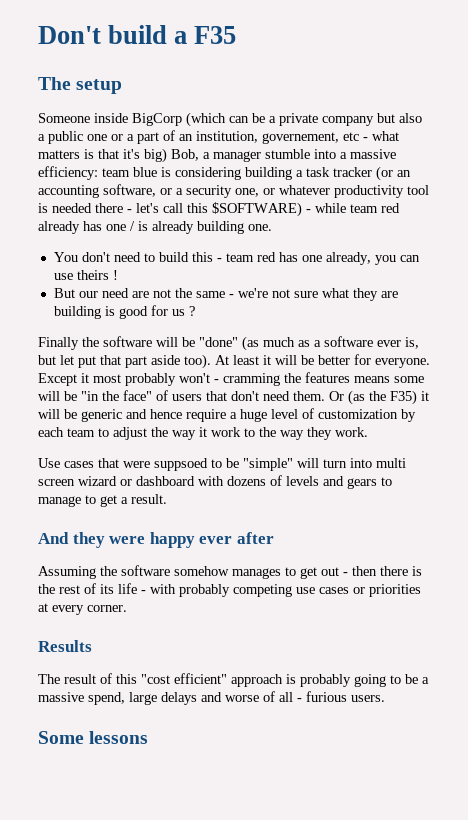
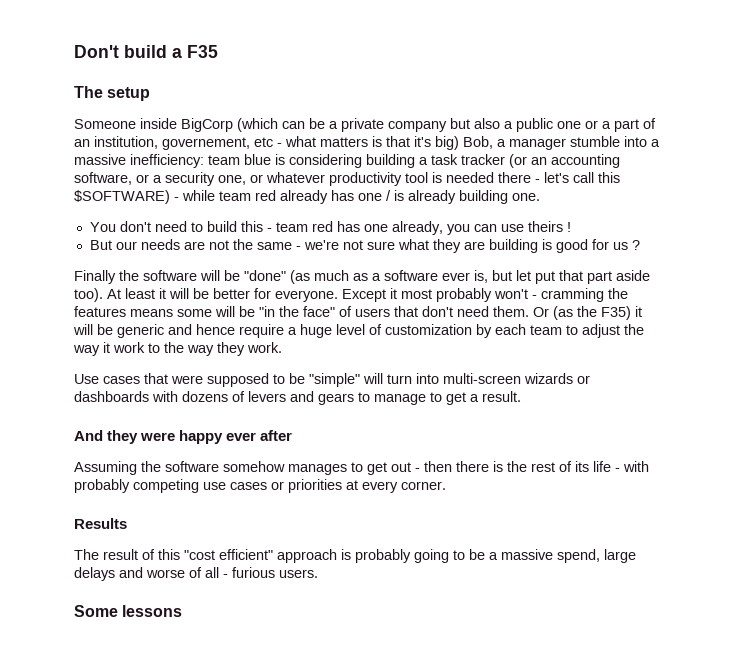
- Someone inside BigCorp (which can be a private company but also a public one or a part of an institution, governement, etc - what matters is that it's big) Bob, a manager stumble into a massive efficiency:
+ Someone inside BigCorp (which can be a private company but also a public one or a part of an institution, governement, etc - what matters is that it's big) Bob, a manager stumble into a massive inefficiency:
- But our need are not the same - we're not sure what they are building is good for us ?
+ But our needs are not the same - we're not sure what they are building is good for us ?
- Use cases that were suppsoed to be "simple" will turn into multi screen wizard or dashboard with dozens of levels and gears to manage to get a result.
+ Use cases that were supposed to be "simple" will turn into multi-screen wizards or dashboards with dozens of levers and gears to manage to get a result.

